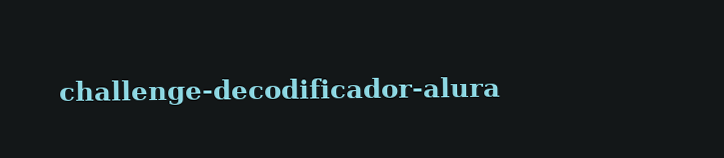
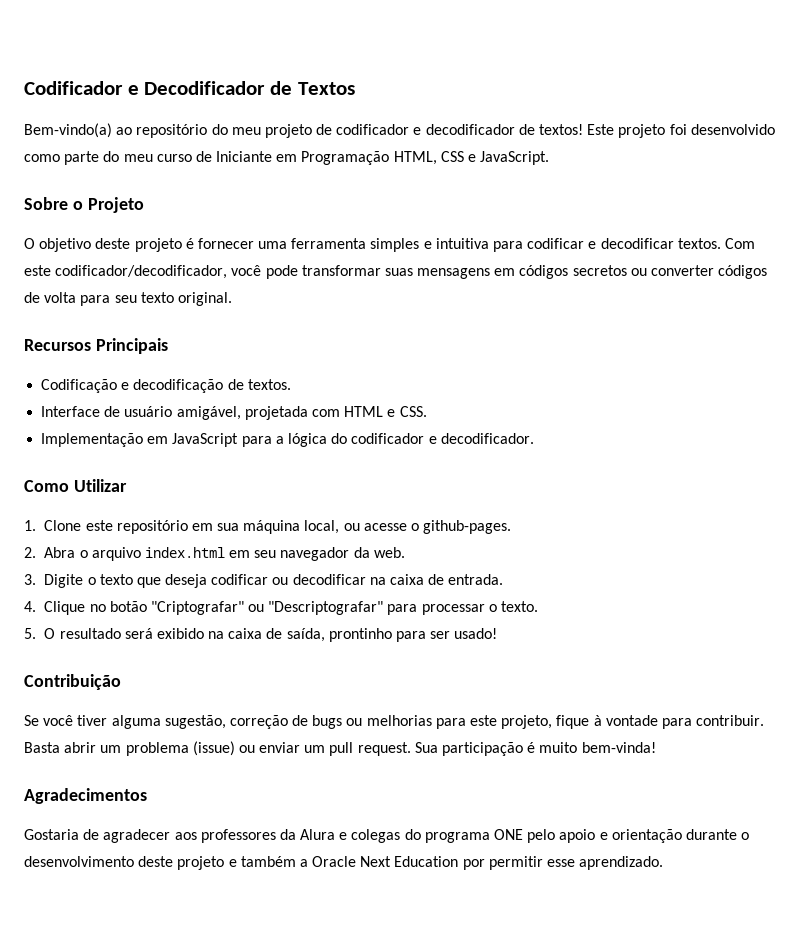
- challenge-decodificador-alura
+ Codificador e Decodificador de Textos
+ Bem-vindo(a) ao repositório do meu projeto de codificador e decodificador de textos! Este projeto foi desenvolvido como parte do meu curso de Iniciante em Programação HTML, CSS e JavaScript.
+ Sobre o Projeto
+ O objetivo deste projeto é fornecer uma ferramenta simples e intuitiva para codificar e decodificar textos. Com este codificador/decodificador, você pode transformar suas mensagens em códigos secretos ou converter códigos de volta para seu texto original.
+ Recursos Principais
+ Codificação e decodificação de textos.
+ Interface de usuário amigável, projetada com HTML e CSS.
+ Implementação em JavaScript para a lógica do codificador e decodificador.
+ Como Utilizar
+ 1. Clone este repositório em sua máquina local, ou acesse o github-pages.
+ 2. Abra o arquivo index.html em seu navegador da web.
+ 3. Digite o texto que deseja codificar ou decodificar na caixa de entrada.
+ 4. Clique no botão "Criptografar" ou "Descriptografar" para processar o texto.
+ 5. O resultado será exibido na caixa de saída, prontinho para ser usado!
+ Contribuição
+ Se você tiver alguma sugestão, correção de bugs ou melhorias para este projeto, fique à vontade para contribuir. Basta abrir um problema (issue) ou enviar um pull request. Sua participação é muito bem-vinda!
+ Agradecimentos
+ Gostaria de agradecer aos professores da Alura e colegas do programa ONE pelo apoio e orientação durante o desenvolvimento deste projeto e também a Oracle Next Education por permitir esse aprendizado.

